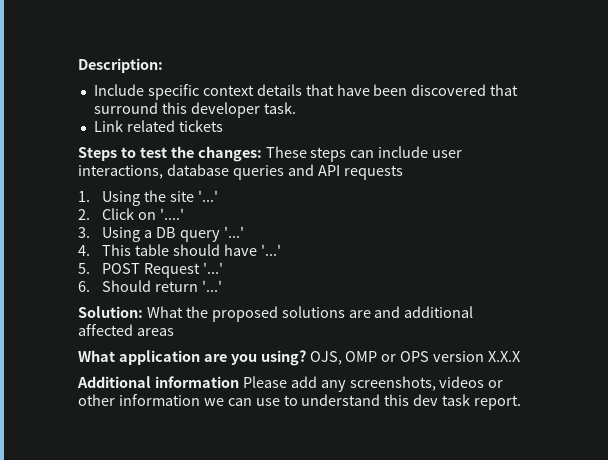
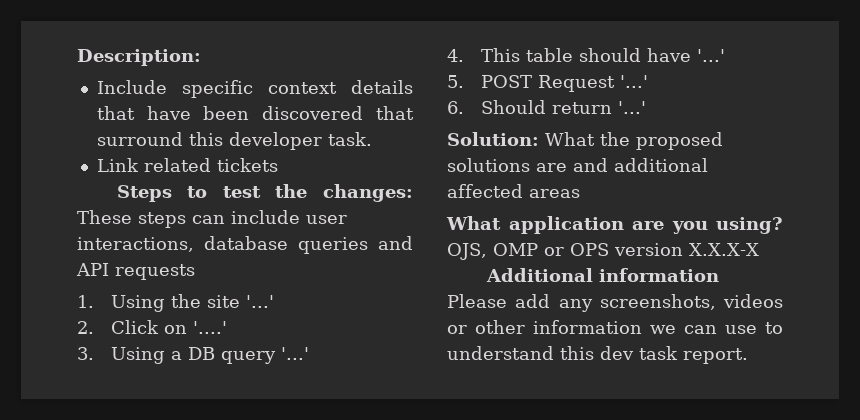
- OJS, OMP or OPS version X.X.X
+ OJS, OMP or OPS version X.X.X-X

